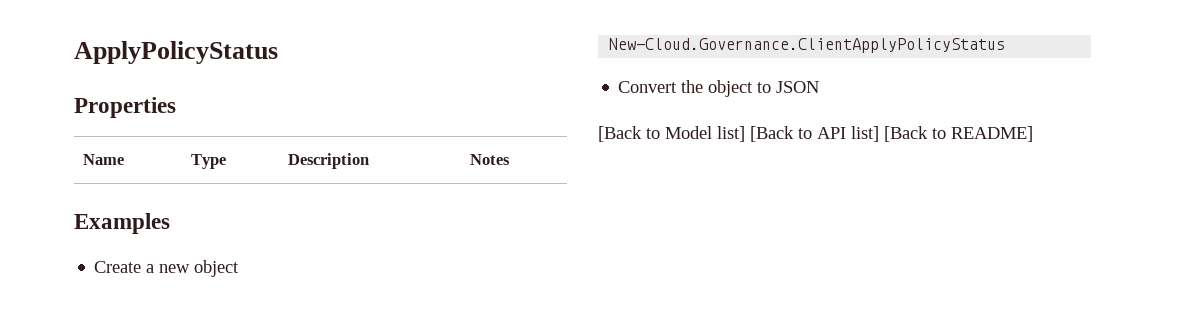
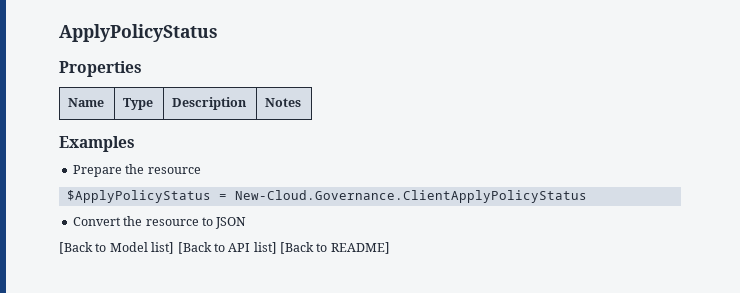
- Create a new object
- New-Cloud.Governance.ClientApplyPolicyStatus
+ Prepare the resource
+ $ApplyPolicyStatus = New-Cloud.Governance.ClientApplyPolicyStatus
- Convert the object to JSON
+ Convert the resource to JSON

